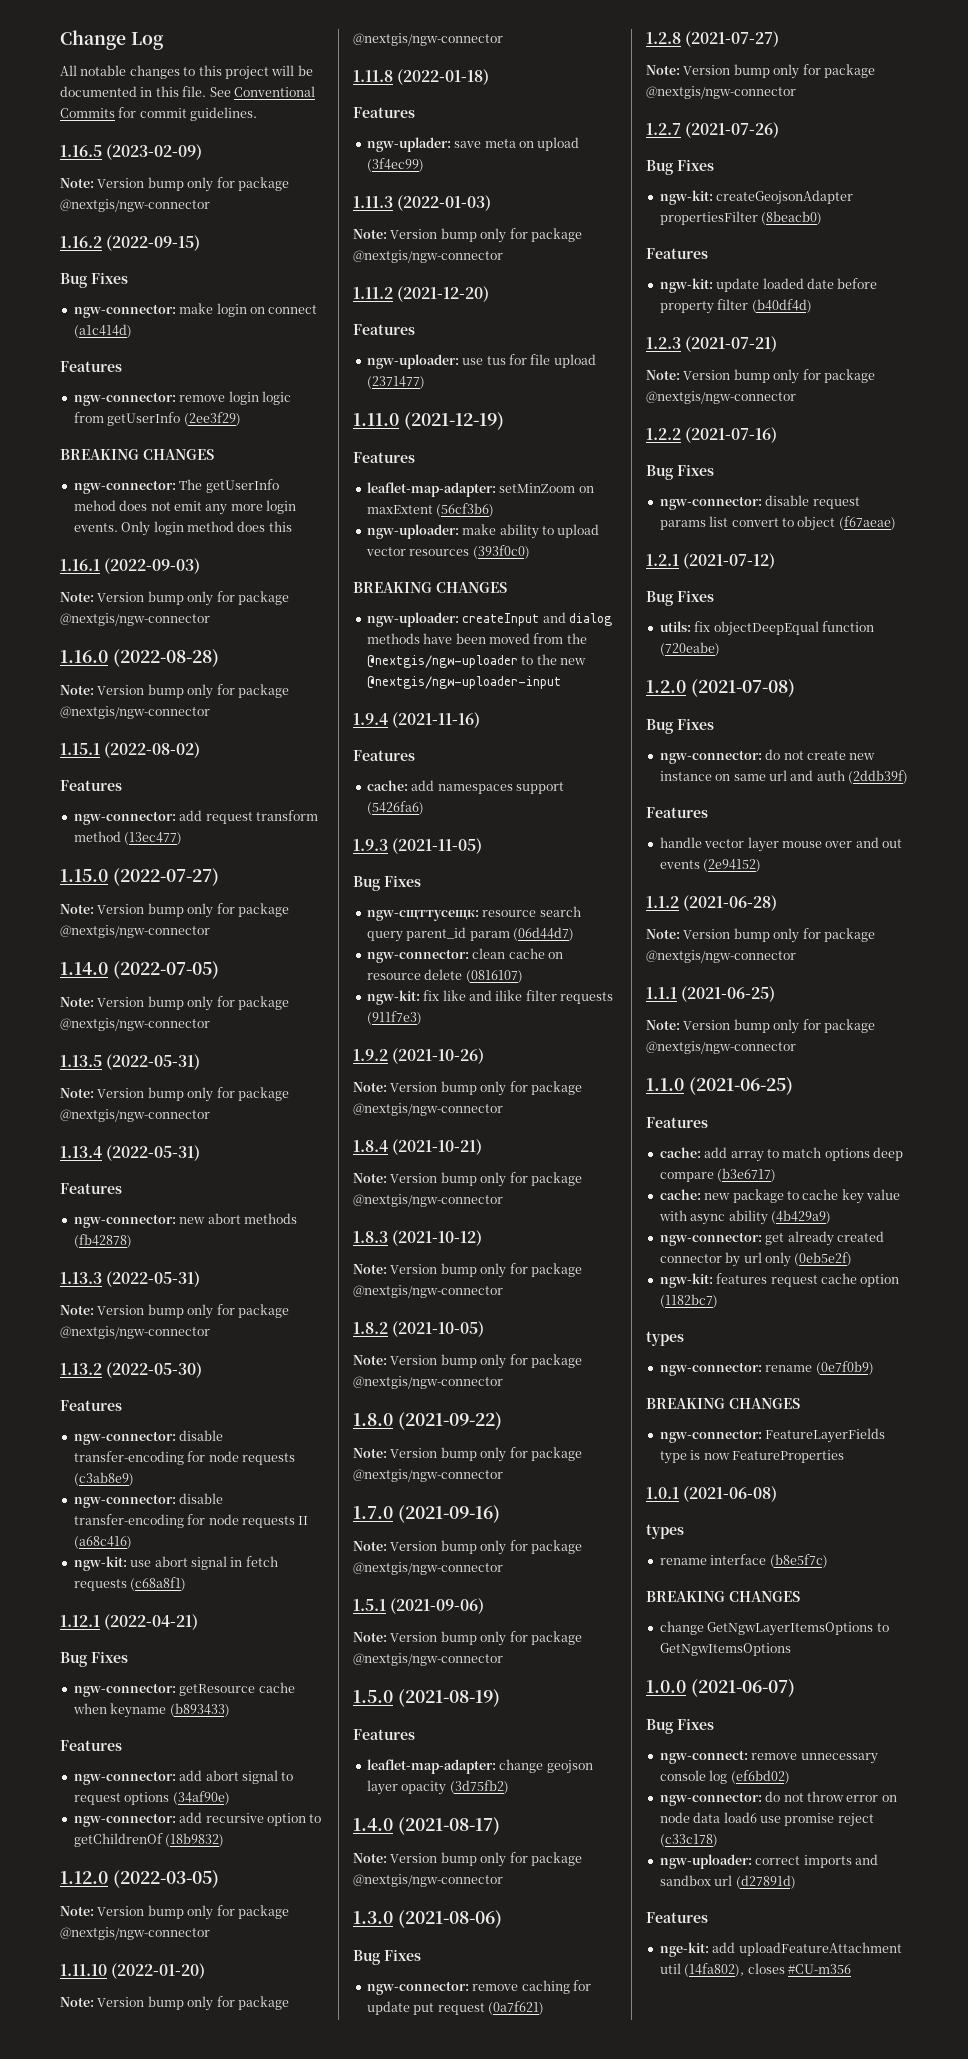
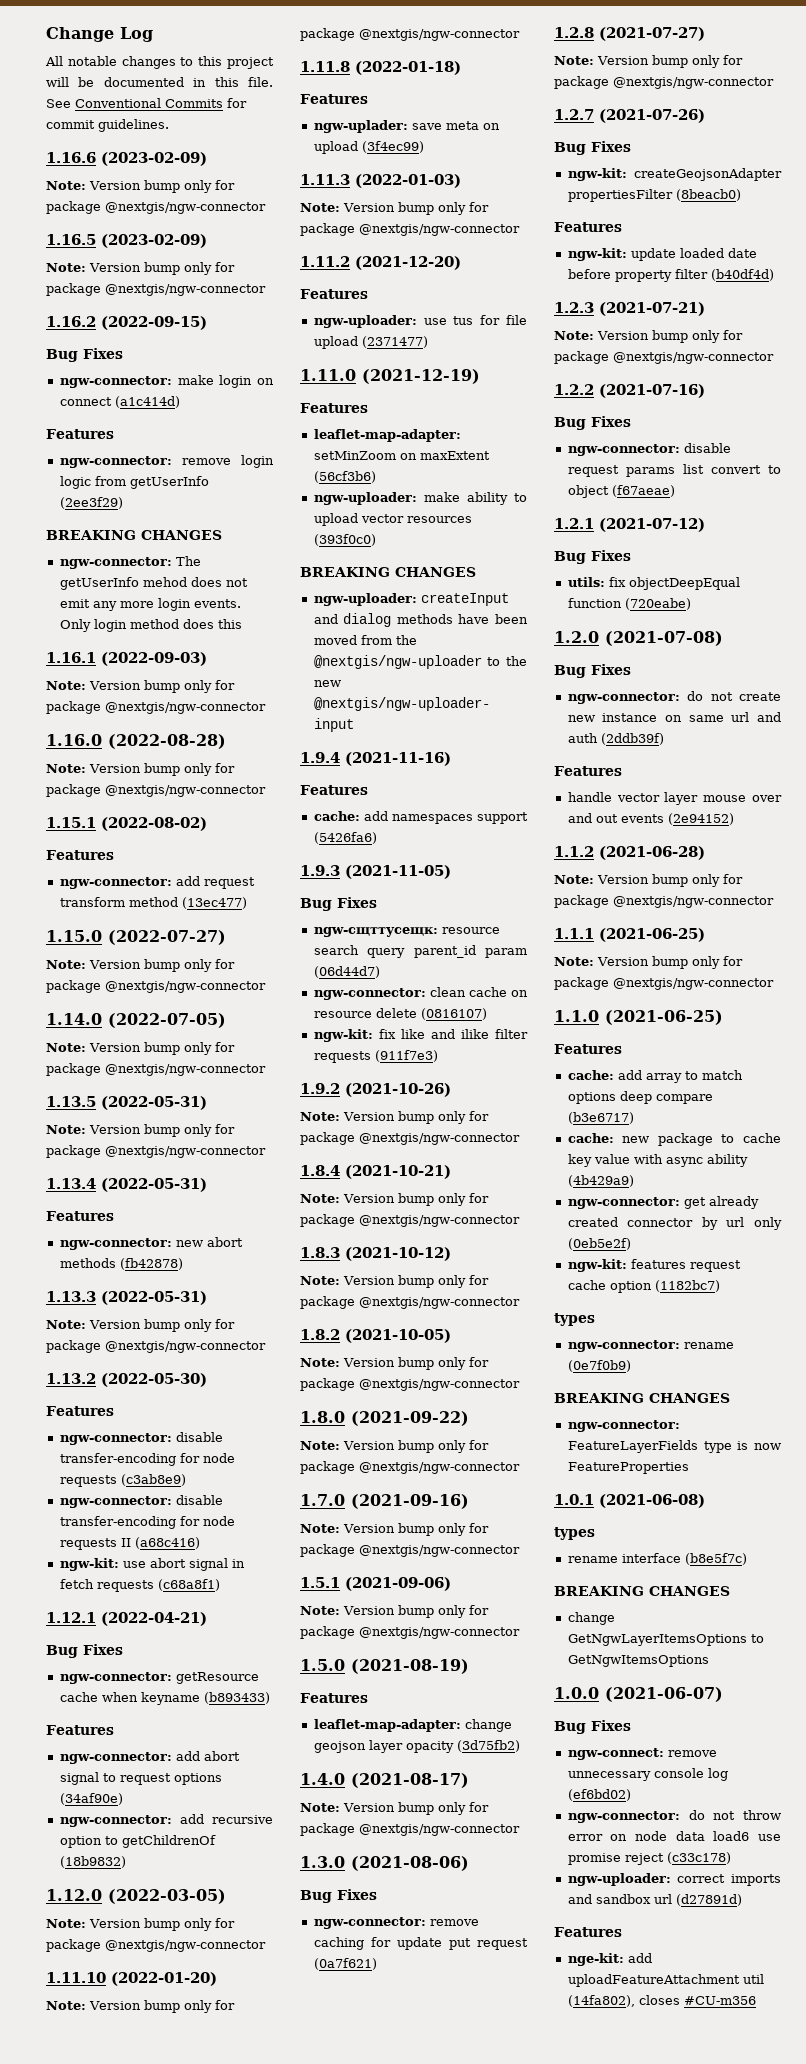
+ 1.16.6 (2023-02-09)
+ Note: Version bump only for package @nextgis/ngw-connector

